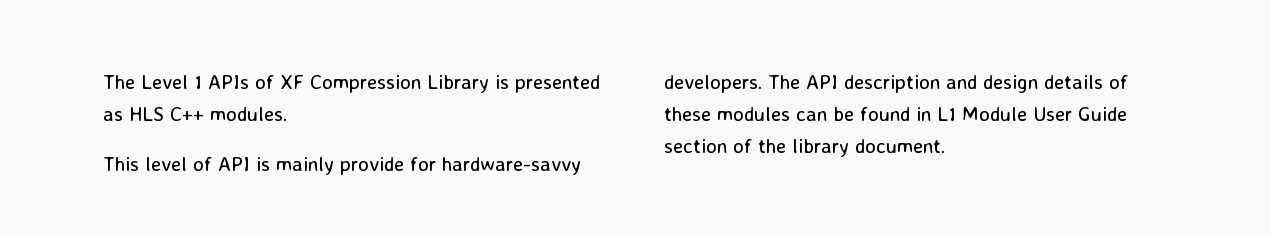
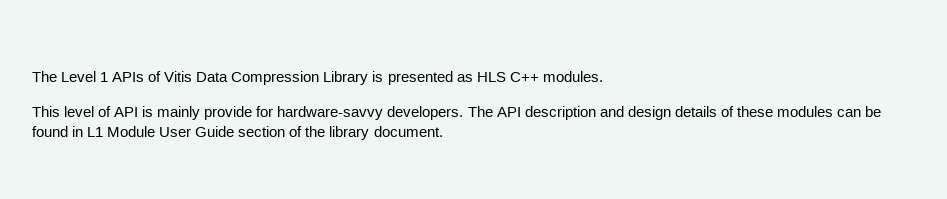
- The Level 1 APIs of XF Compression Library is presented as HLS C++ modules.
+ The Level 1 APIs of Vitis Data Compression Library is presented as HLS C++ modules.

